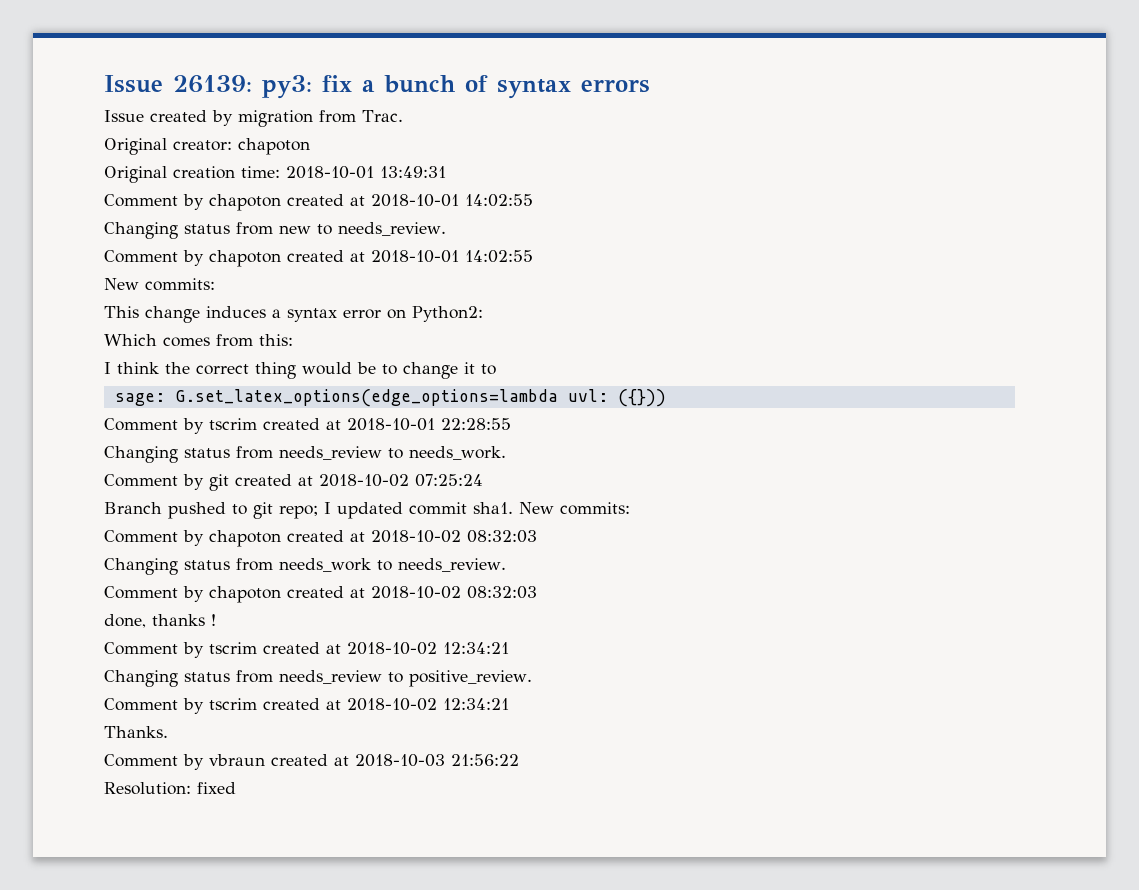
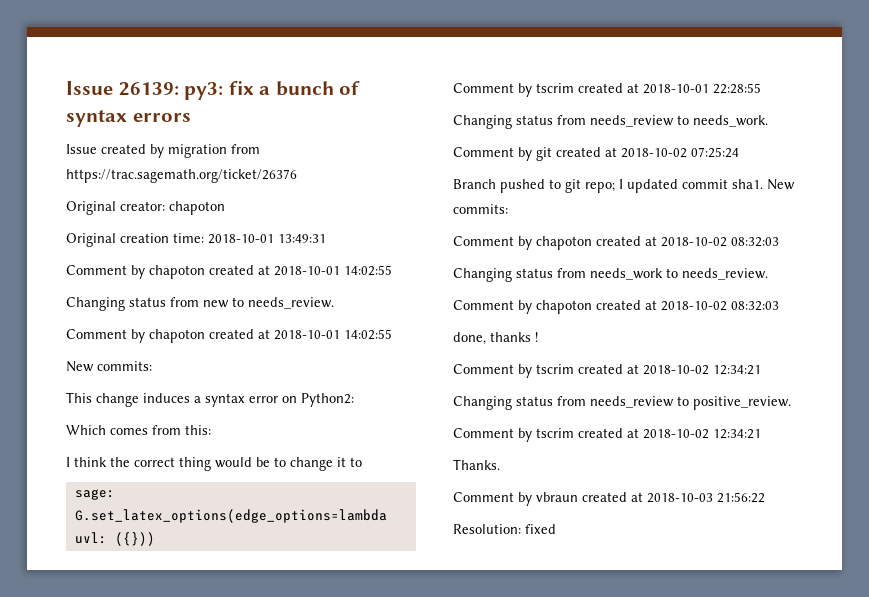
- Issue created by migration from Trac.
+ Issue created by migration from https://trac.sagemath.org/ticket/26376

